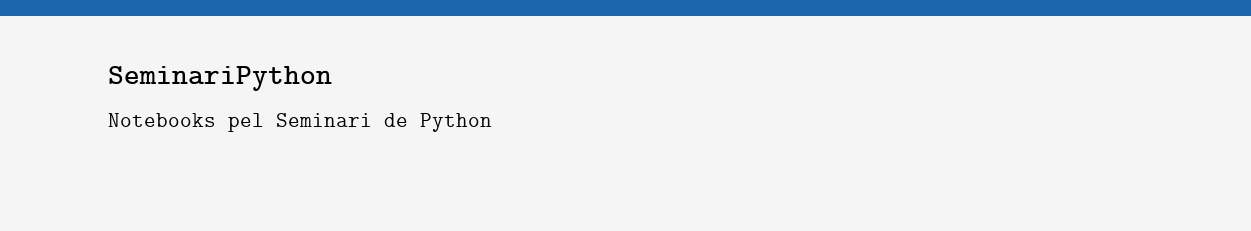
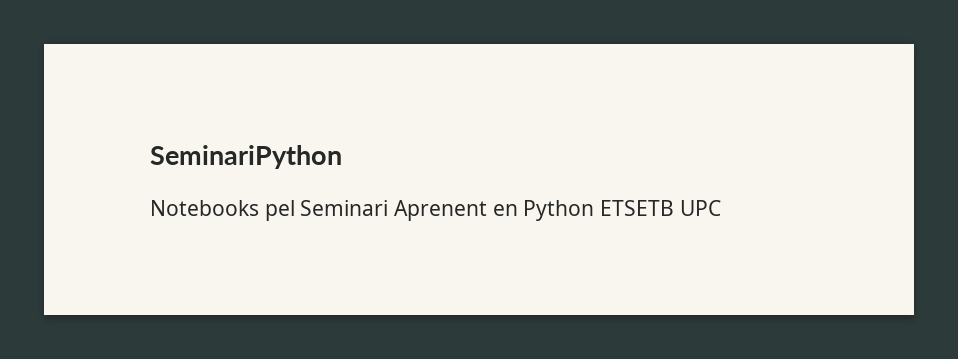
- Notebooks pel Seminari de Python
+ Notebooks pel Seminari Aprenent en Python ETSETB UPC

